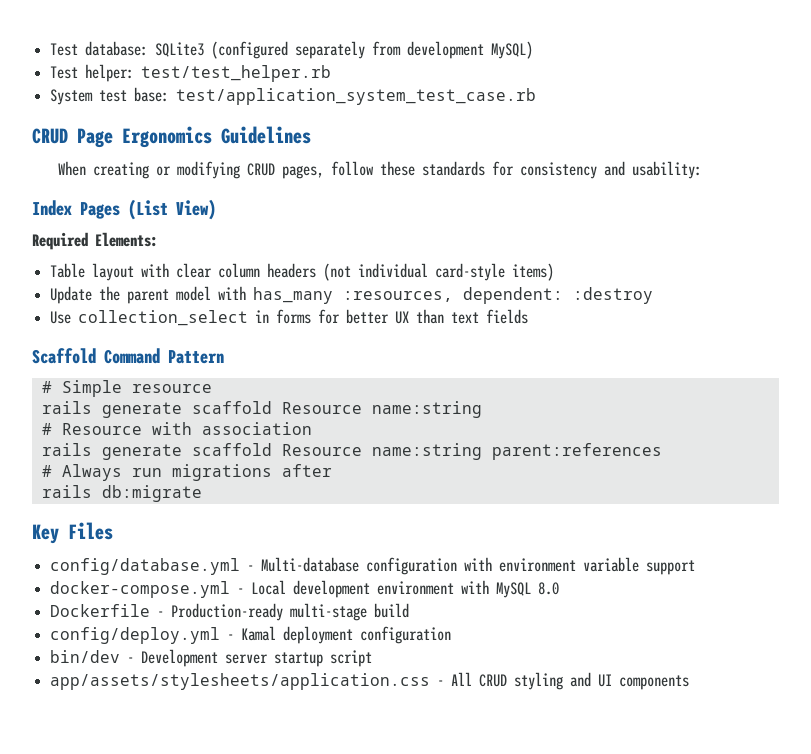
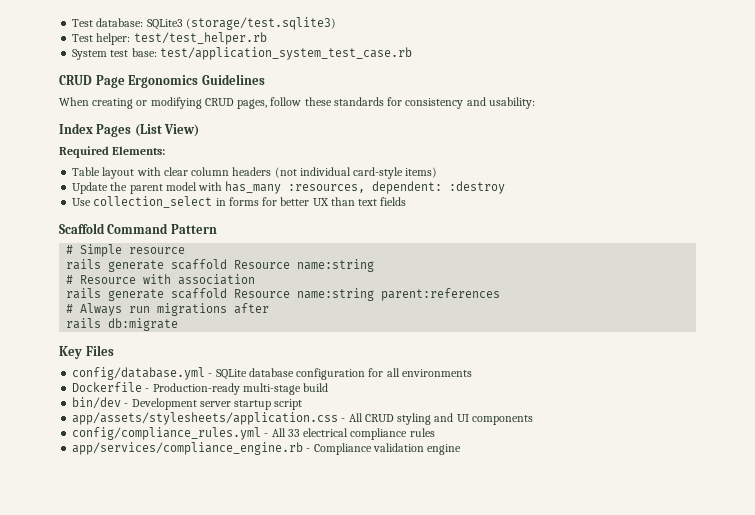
- Test database: SQLite3 (configured separately from development MySQL)
+ Test database: SQLite3 (storage/test.sqlite3)
- config/database.yml - Multi-database configuration with environment variable support
- docker-compose.yml - Local development environment with MySQL 8.0
+ config/database.yml - SQLite database configuration for all environments
- config/deploy.yml - Kamal deployment configuration
+ config/compliance_rules.yml - All 33 electrical compliance rules
+ app/services/compliance_engine.rb - Compliance validation engine

